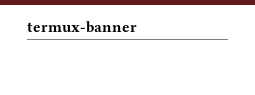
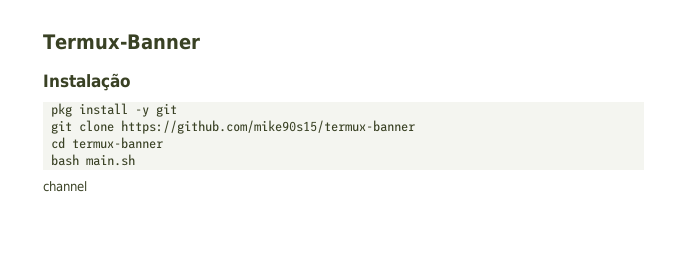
- termux-banner
+ Termux-Banner
+ Instalação
+ pkg install -y git
+ git clone https://github.com/mike90s15/termux-banner
+ cd termux-banner
+ bash main.sh
+ channel

